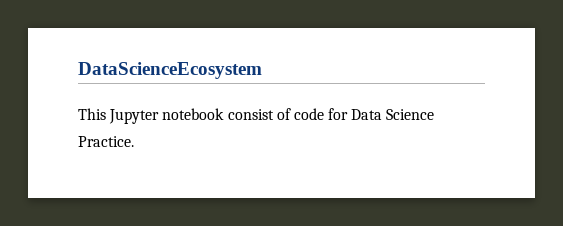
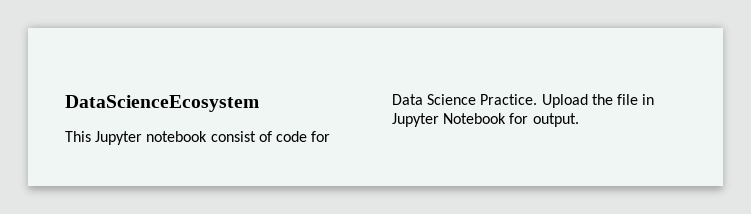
+ Upload the file in Jupyter Notebook for output.

